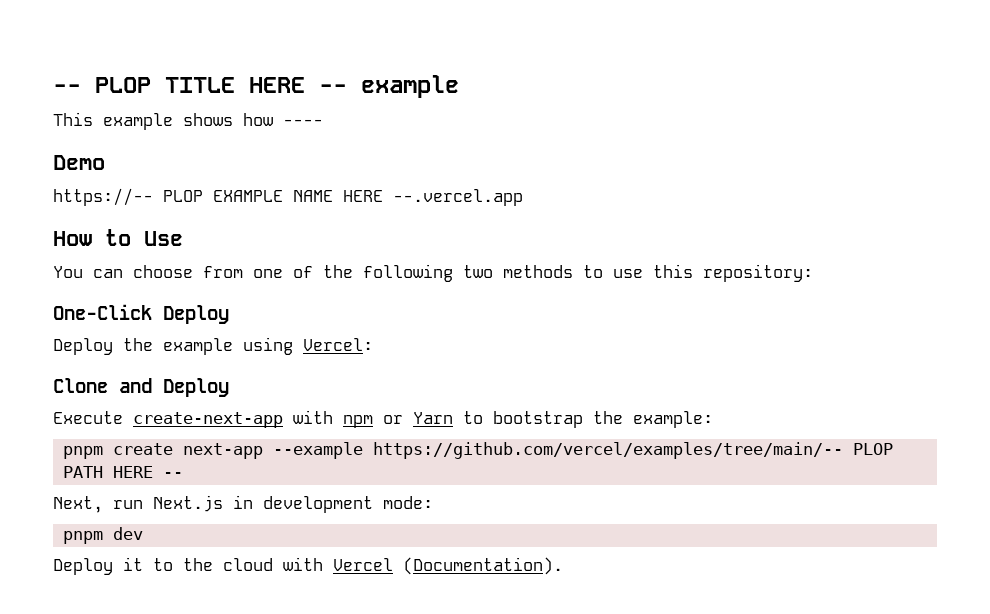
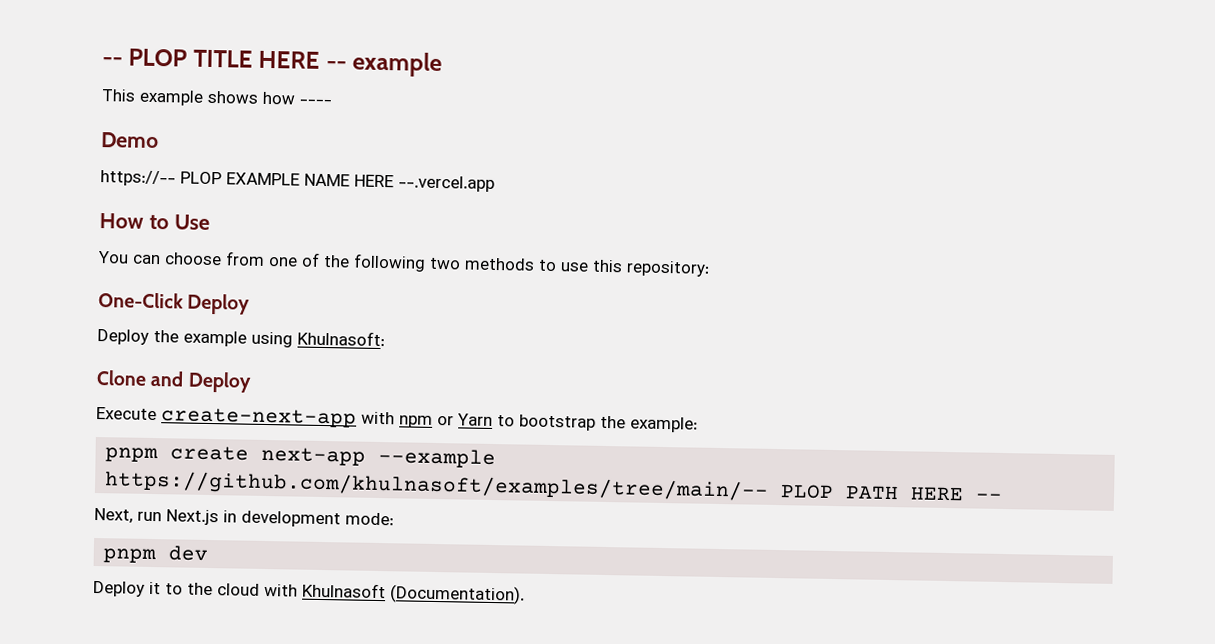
- Deploy the example using Vercel:
+ Deploy the example using Khulnasoft:
- pnpm create next-app --example https://github.com/vercel/examples/tree/main/-- PLOP PATH HERE --
+ pnpm create next-app --example https://github.com/khulnasoft/examples/tree/main/-- PLOP PATH HERE --
- Deploy it to the cloud with Vercel (Documentation).
+ Deploy it to the cloud with Khulnasoft (Documentation).

